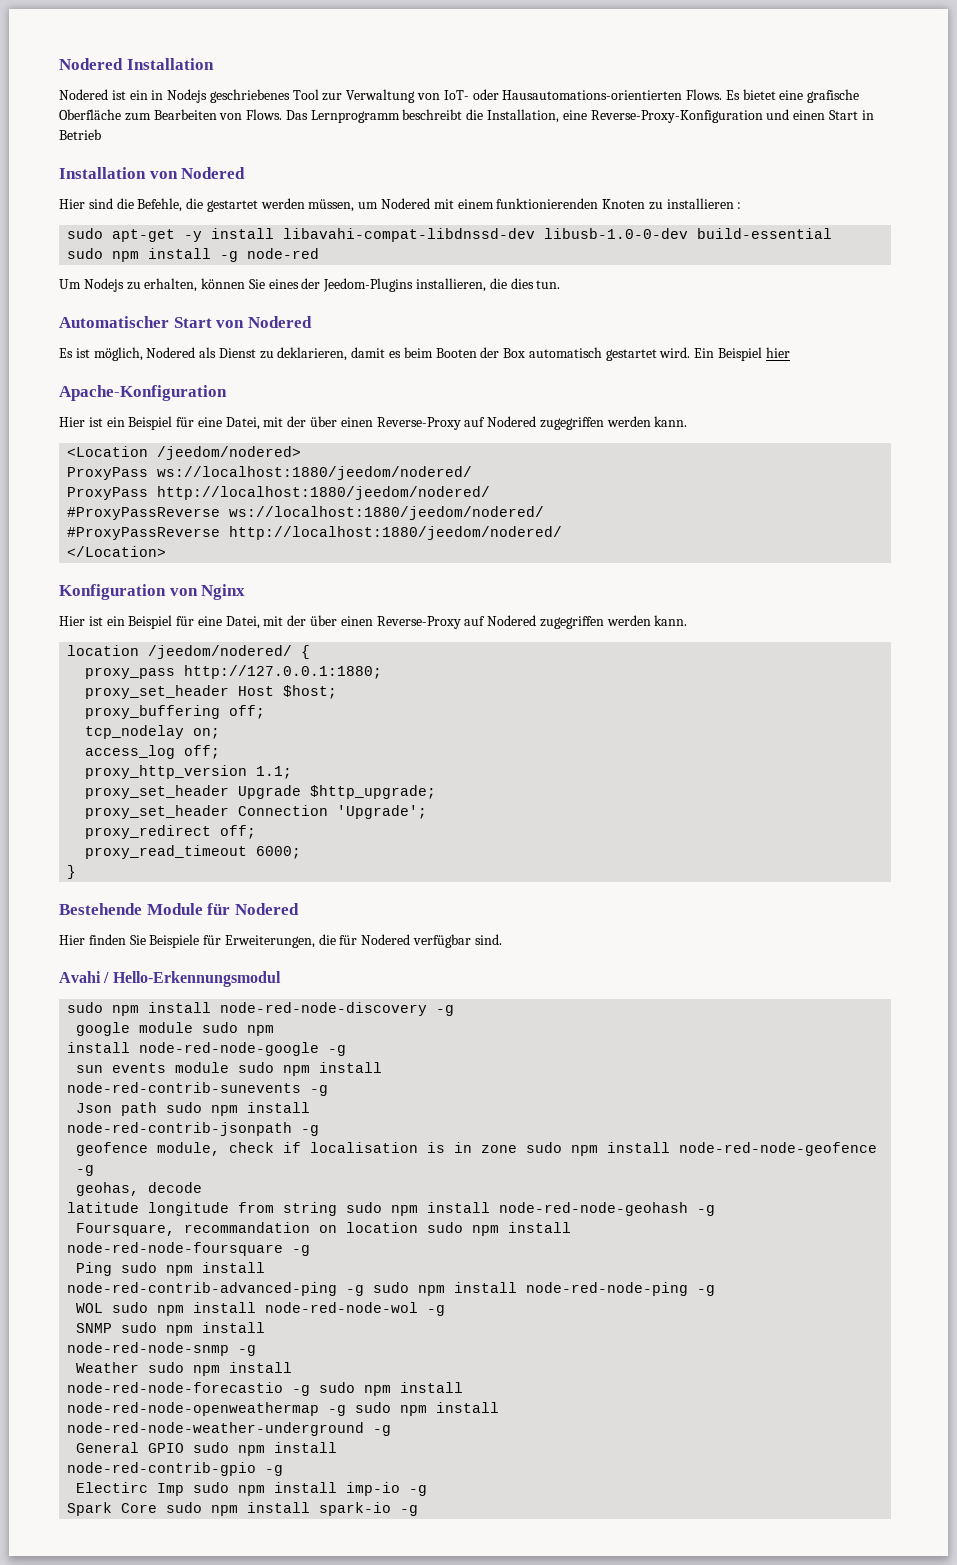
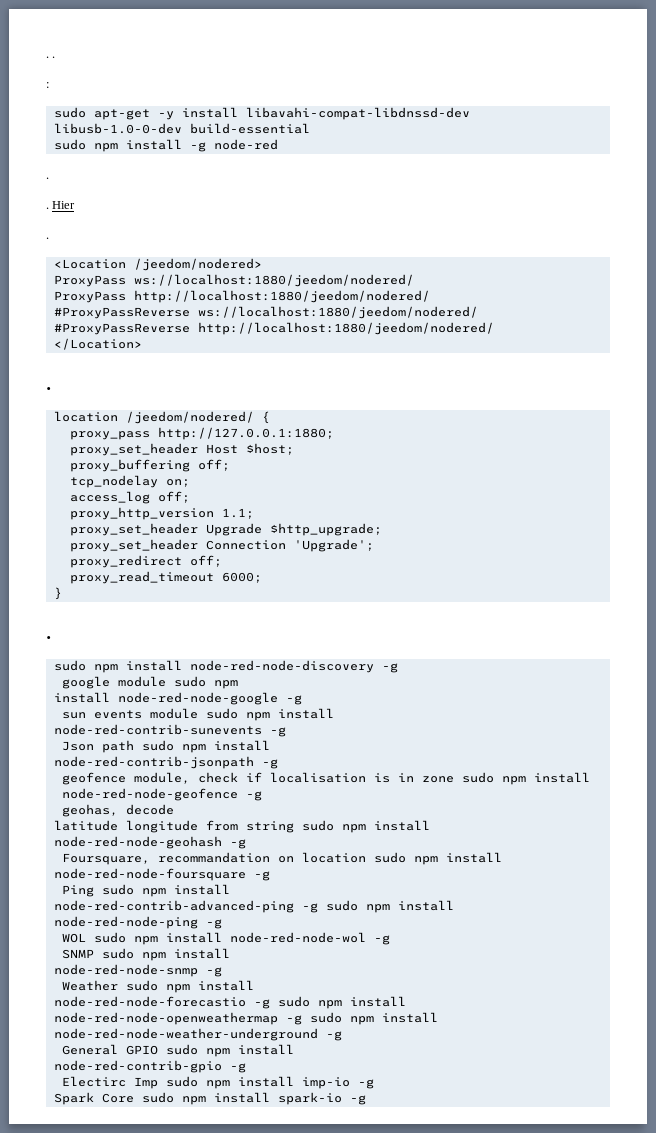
- Nodered Installation
- Nodered ist ein in Nodejs geschriebenes Tool zur Verwaltung von IoT- oder Hausautomations-orientierten Flows. Es bietet eine grafische Oberfläche zum Bearbeiten von Flows. Das Lernprogramm beschreibt die Installation, eine Reverse-Proxy-Konfiguration und einen Start in Betrieb
- Installation von Nodered
- Hier sind die Befehle, die gestartet werden müssen, um Nodered mit einem funktionierenden Knoten zu installieren :
+ . .
+ :
  sudo npm install -g node-red
- Um Nodejs zu erhalten, können Sie eines der Jeedom-Plugins installieren, die dies tun.
- Automatischer Start von Nodered
- Es ist möglich, Nodered als Dienst zu deklarieren, damit es beim Booten der Box automatisch gestartet wird. Ein Beispiel hier
- Apache-Konfiguration
- Hier ist ein Beispiel für eine Datei, mit der über einen Reverse-Proxy auf Nodered zugegriffen werden kann.
+ .
+ . Hier
+ .
  </Location>
- Konfiguration von Nginx
- Hier ist ein Beispiel für eine Datei, mit der über einen Reverse-Proxy auf Nodered zugegriffen werden kann.
+ .
  }
- Bestehende Module für Nodered
- Hier finden Sie Beispiele für Erweiterungen, die für Nodered verfügbar sind.
- Avahi / Hello-Erkennungsmodul
+ .

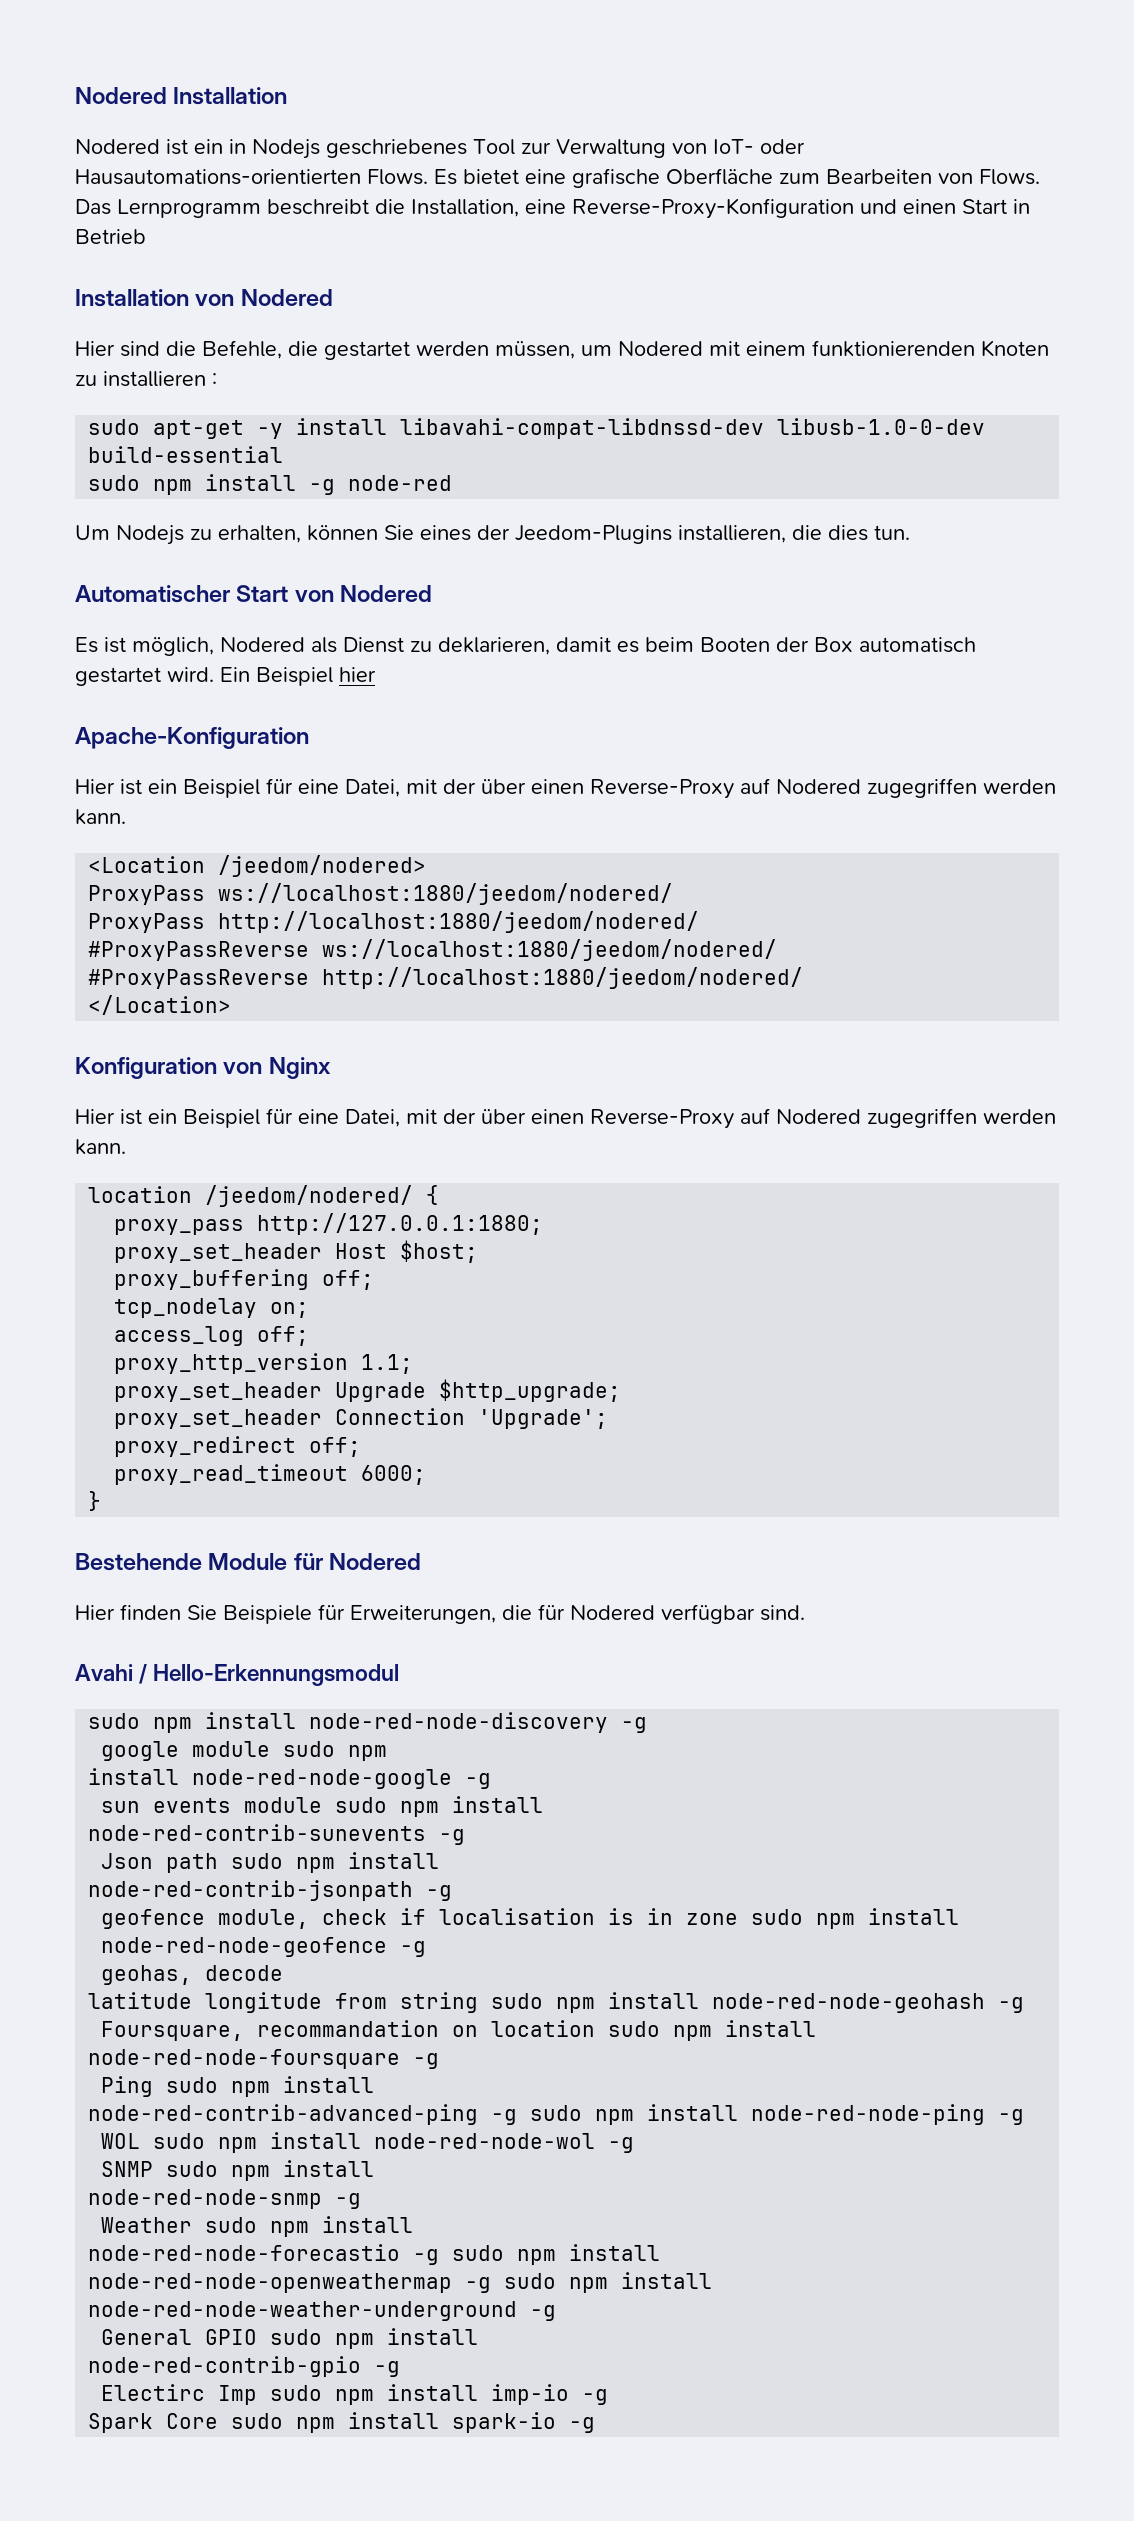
- . .
- :
+ Nodered Installation
+ Nodered ist ein in Nodejs geschriebenes Tool zur Verwaltung von IoT- oder Hausautomations-orientierten Flows. Es bietet eine grafische Oberfläche zum Bearbeiten von Flows. Das Lernprogramm beschreibt die Installation, eine Reverse-Proxy-Konfiguration und einen Start in Betrieb
+ Installation von Nodered
+ Hier sind die Befehle, die gestartet werden müssen, um Nodered mit einem funktionierenden Knoten zu installieren :
  sudo npm install -g node-red
- .
- . Hier
- .
+ Um Nodejs zu erhalten, können Sie eines der Jeedom-Plugins installieren, die dies tun.
+ Automatischer Start von Nodered
+ Es ist möglich, Nodered als Dienst zu deklarieren, damit es beim Booten der Box automatisch gestartet wird. Ein Beispiel hier
+ Apache-Konfiguration
+ Hier ist ein Beispiel für eine Datei, mit der über einen Reverse-Proxy auf Nodered zugegriffen werden kann.
  </Location>
- .
+ Konfiguration von Nginx
+ Hier ist ein Beispiel für eine Datei, mit der über einen Reverse-Proxy auf Nodered zugegriffen werden kann.
  }
- .
+ Bestehende Module für Nodered
+ Hier finden Sie Beispiele für Erweiterungen, die für Nodered verfügbar sind.
+ Avahi / Hello-Erkennungsmodul

